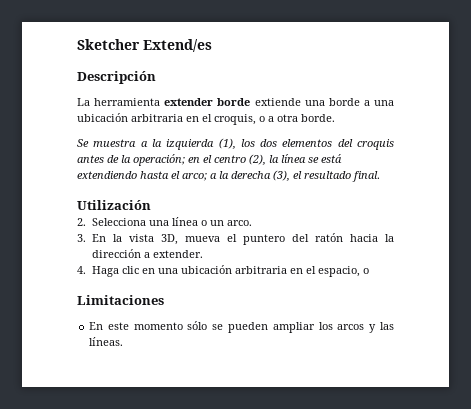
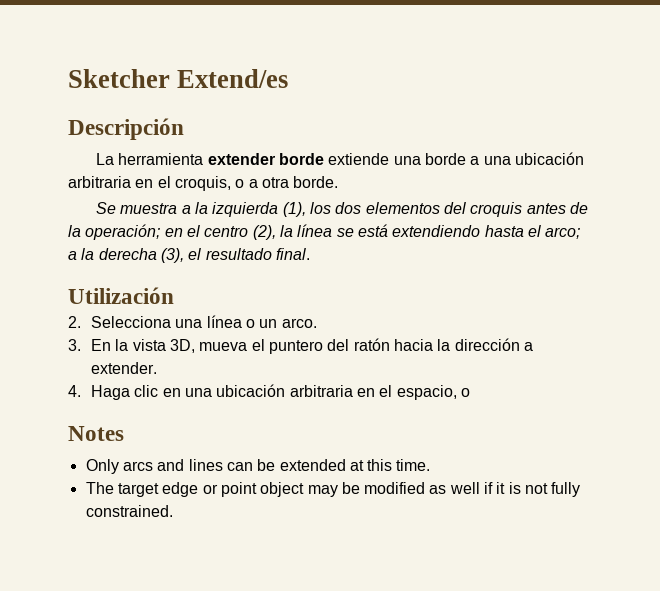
- Limitaciones
- En este momento sólo se pueden ampliar los arcos y las líneas.
+ Notes
+ Only arcs and lines can be extended at this time.
+ The target edge or point object may be modified as well if it is not fully constrained.

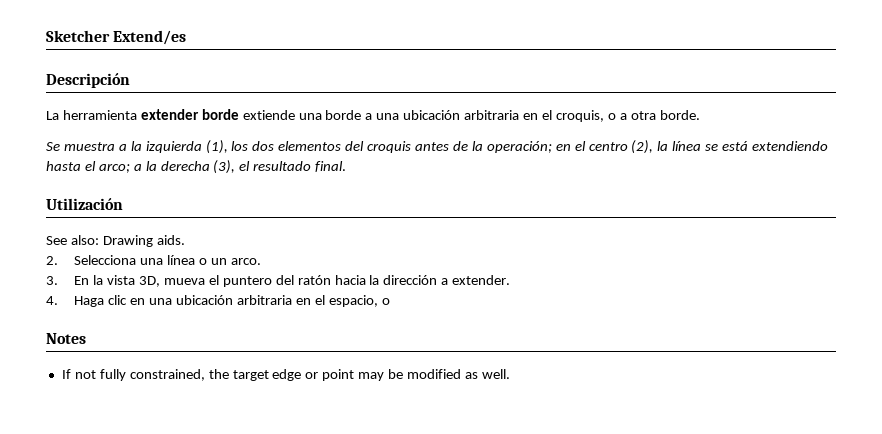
+ See also: Drawing aids.
- Only arcs and lines can be extended at this time.
- The target edge or point object may be modified as well if it is not fully constrained.
+ If not fully constrained, the target edge or point may be modified as well.

